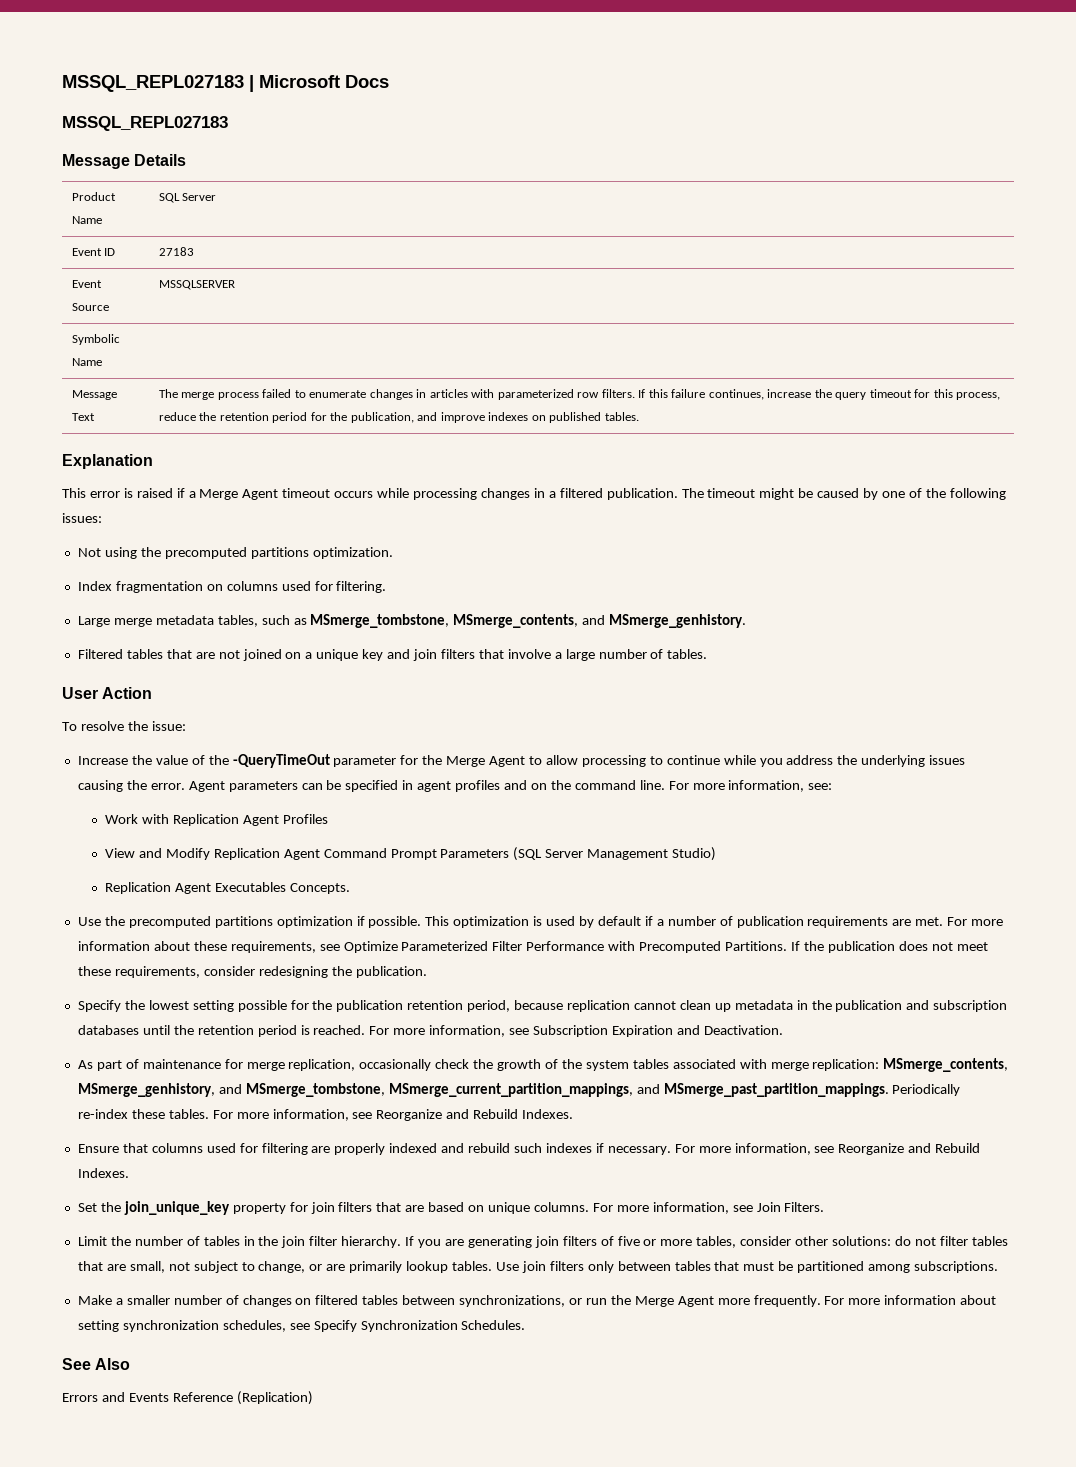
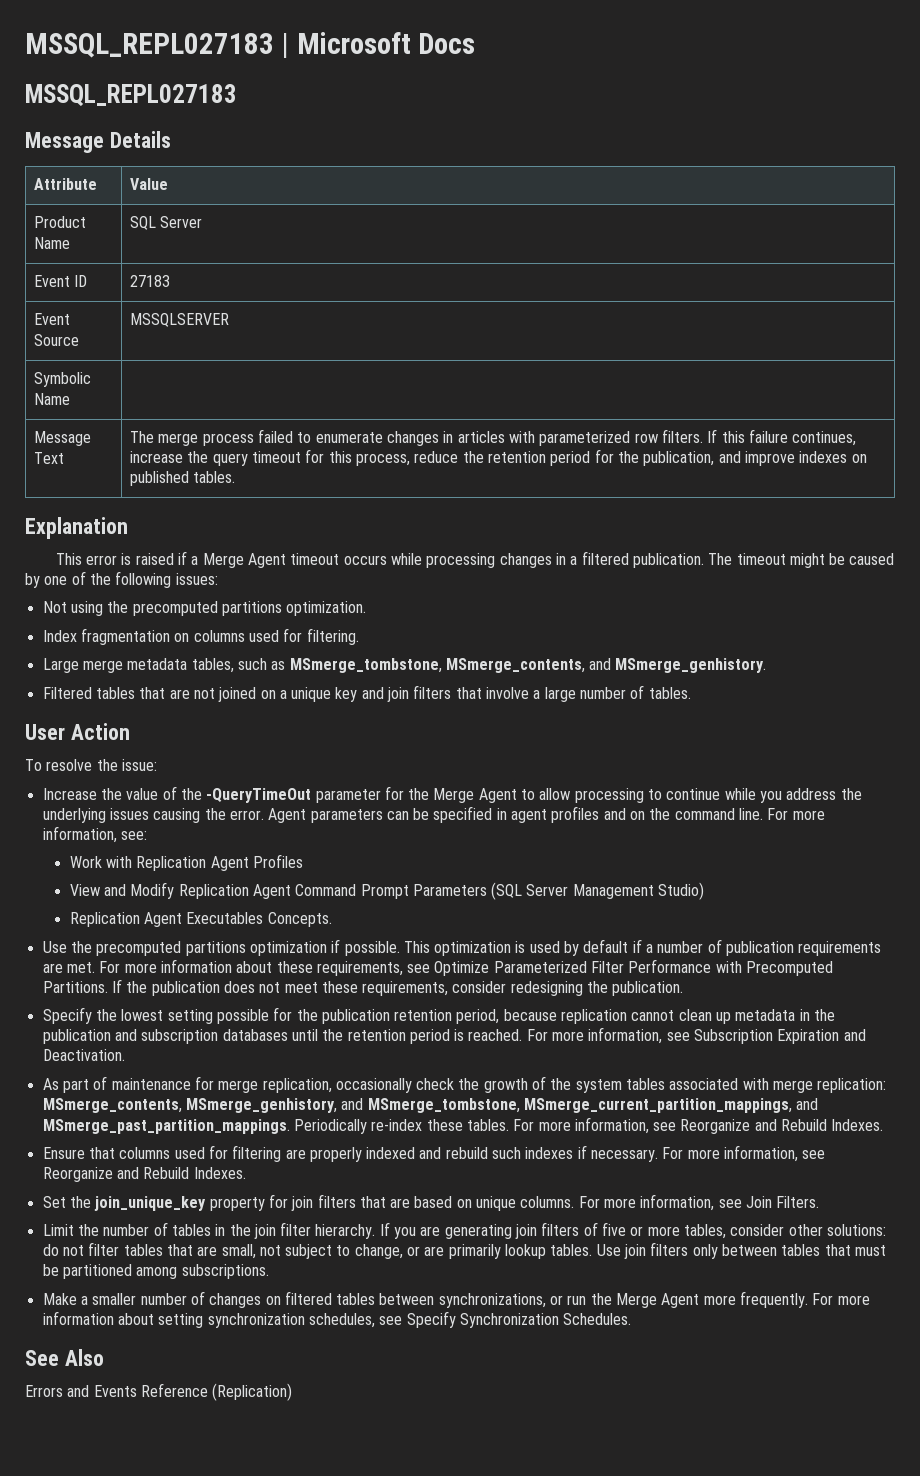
+ Attribute | Value

